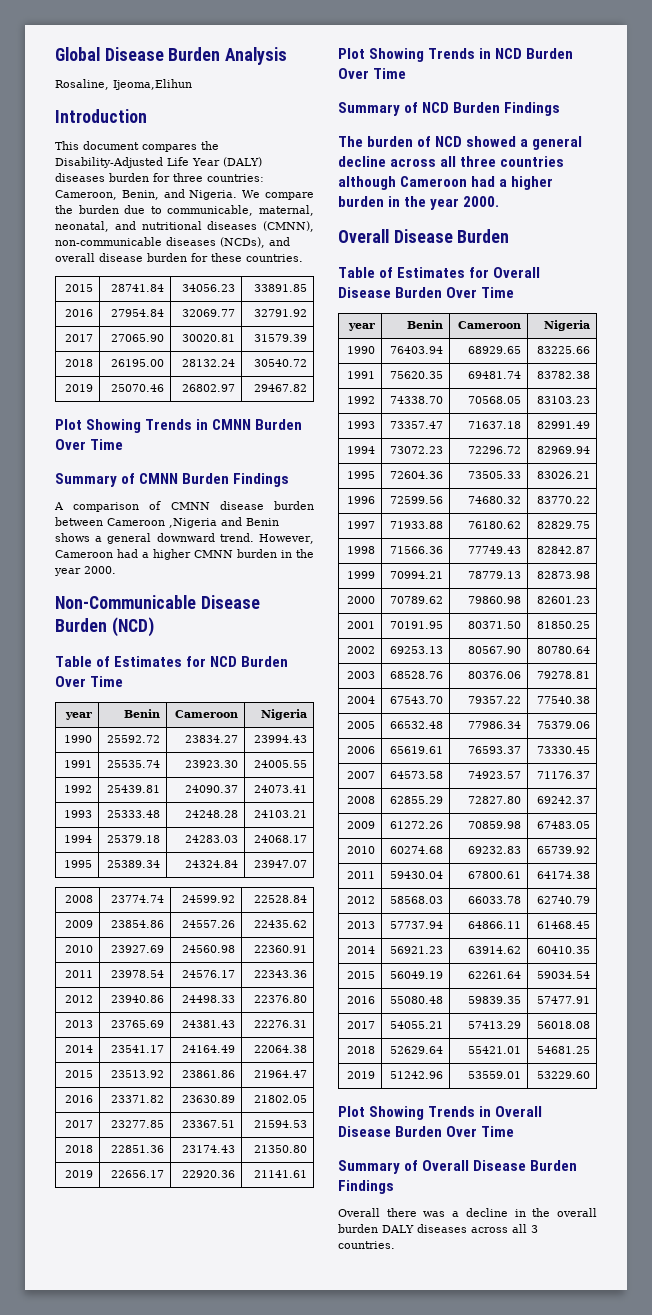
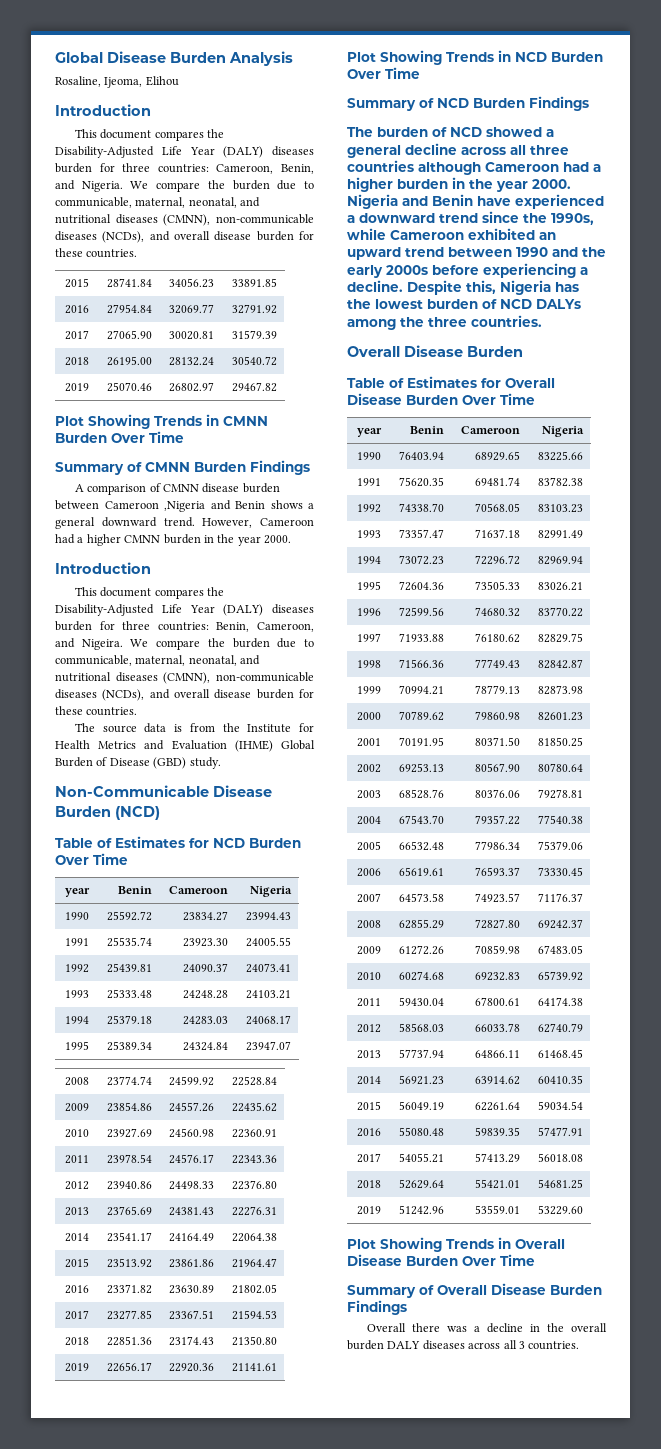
- Rosaline, Ijeoma,Elihun
+ Rosaline, Ijeoma, Elihou
  However, Cameroon had a higher CMNN burden in the year 2000.
+ Introduction
+ This document compares the Disability-Adjusted Life Year (DALY) diseases burden for three countries: Benin, Cameroon, and Nigeira. We compare the burden due to communicable, maternal, neonatal, and nutritional diseases (CMNN), non-communicable diseases (NCDs), and overall disease burden for these countries.
+ The source data is from the Institute for Health Metrics and Evaluation (IHME) Global Burden of Disease (GBD) study.
+ Nigeria and Benin have experienced a downward trend since the 1990s, while Cameroon exhibited an upward trend between 1990 and the early 2000s before experiencing a decline. Despite this, Nigeria has the lowest burden of NCD DALYs among the three countries.

